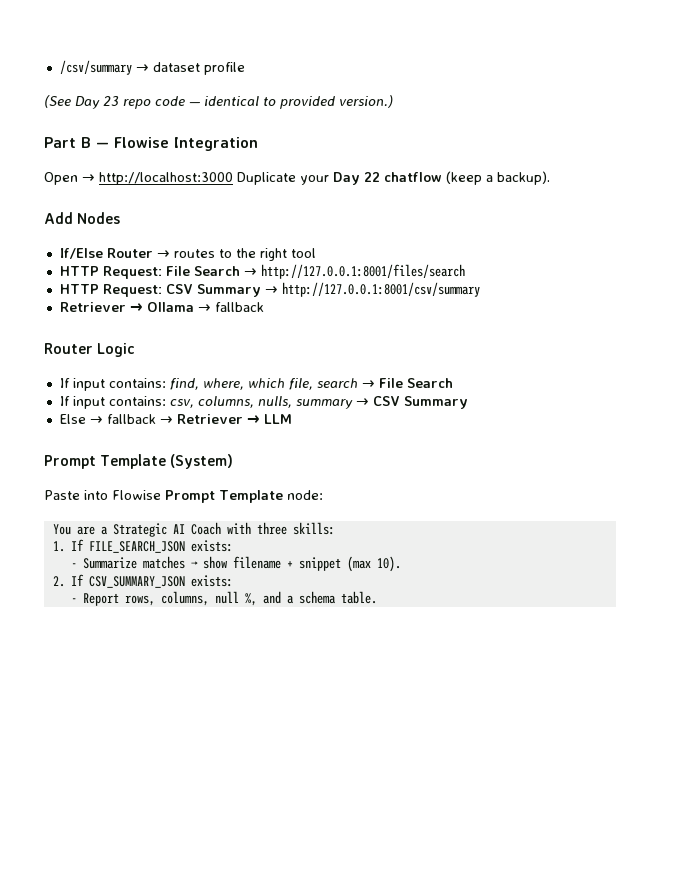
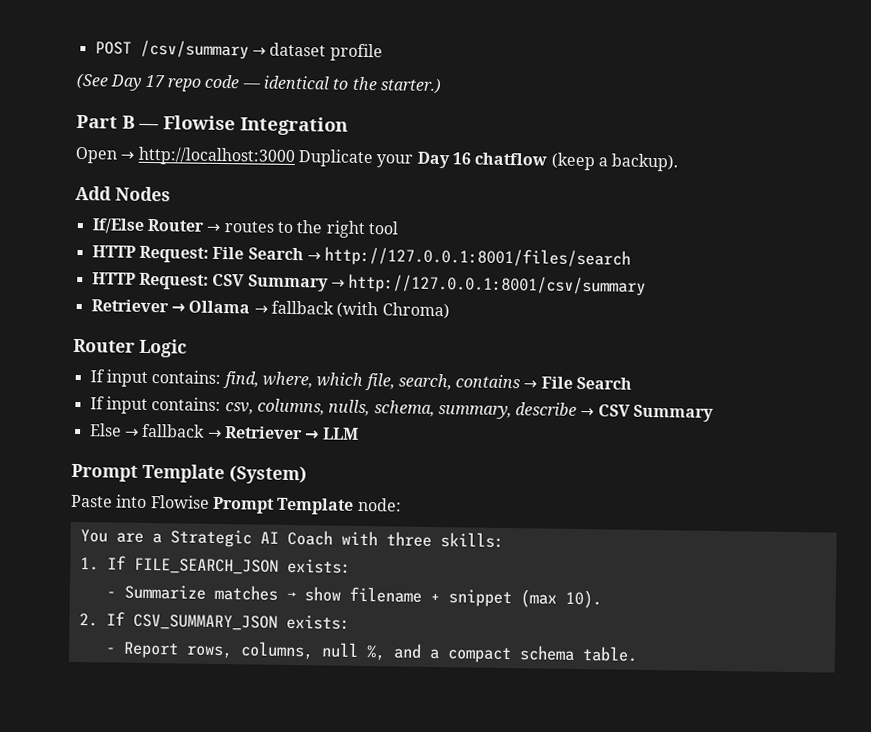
- /csv/summary → dataset profile
+ POST /csv/summary → dataset profile
- (See Day 23 repo code — identical to provided version.)
+ (See Day 17 repo code — identical to the starter.)
- Open → http://localhost:3000 Duplicate your Day 22 chatflow (keep a backup).
+ Open → http://localhost:3000 Duplicate your Day 16 chatflow (keep a backup).
- Retriever → Ollama → fallback
+ Retriever → Ollama → fallback (with Chroma)
- If input contains: find, where, which file, search → File Search
+ If input contains: find, where, which file, search, contains → File Search
- If input contains: csv, columns, nulls, summary → CSV Summary
+ If input contains: csv, columns, nulls, schema, summary, describe → CSV Summary
- - Report rows, columns, null %, and a schema table.
+ - Report rows, columns, null %, and a compact schema table.

